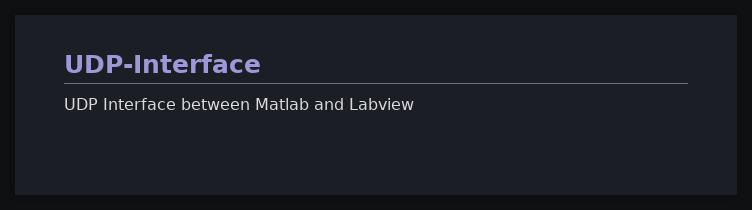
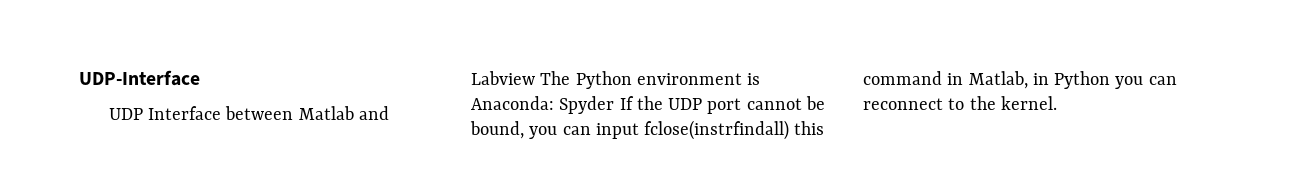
- UDP Interface between Matlab and Labview
+ UDP Interface between Matlab and Labview The Python environment is Anaconda: Spyder If the UDP port cannot be bound, you can input fclose(instrfindall) this command in Matlab, in Python you can reconnect to the kernel.

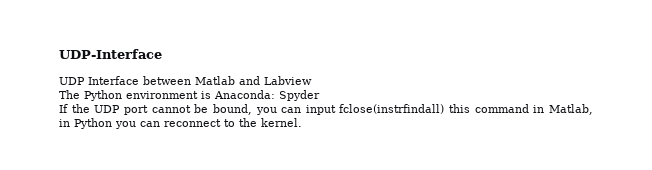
- UDP Interface between Matlab and Labview The Python environment is Anaconda: Spyder If the UDP port cannot be bound, you can input fclose(instrfindall) this command in Matlab, in Python you can reconnect to the kernel.
+ UDP Interface between Matlab and Labview
+ The Python environment is Anaconda: Spyder
+ If the UDP port cannot be bound, you can input fclose(instrfindall) this command in Matlab, in Python you can reconnect to the kernel.

